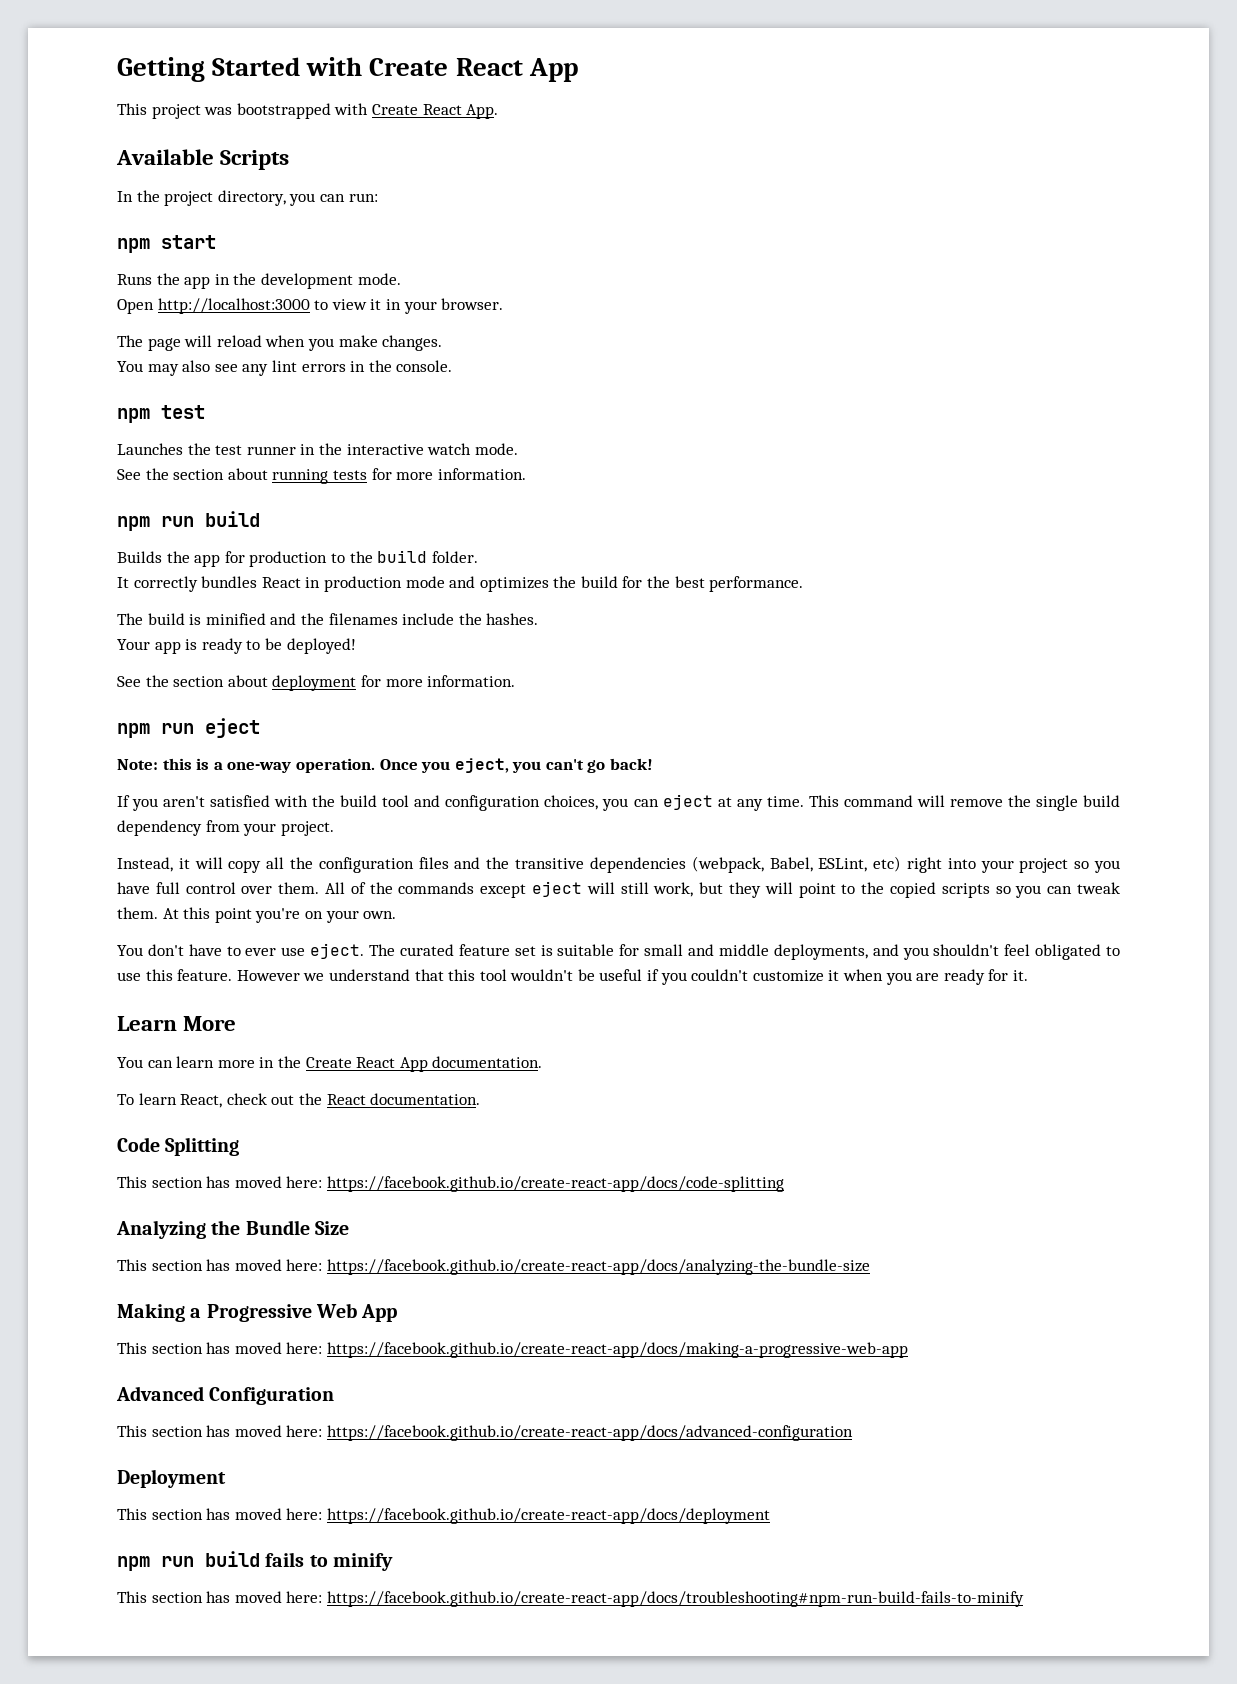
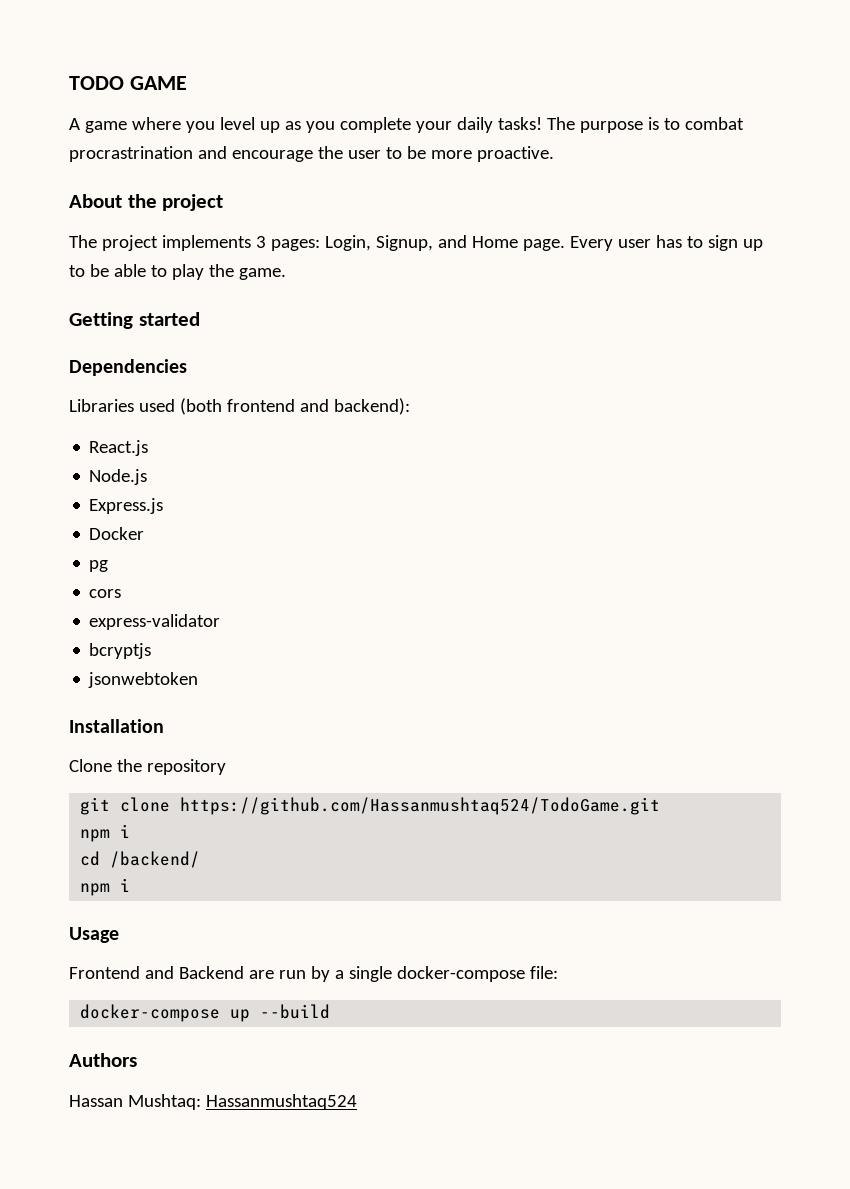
- Getting Started with Create React App
- This project was bootstrapped with Create React App.
- Available Scripts
- In the project directory, you can run:
- npm start
- Runs the app in the development mode.
- Open http://localhost:3000 to view it in your browser.
- The page will reload when you make changes.
- You may also see any lint errors in the console.
- npm test
- Launches the test runner in the interactive watch mode.
- See the section about running tests for more information.
- npm run build
- Builds the app for production to the build folder.
- It correctly bundles React in production mode and optimizes the build for the best performance.
- The build is minified and the filenames include the hashes.
- Your app is ready to be deployed!
- See the section about deployment for more information.
- npm run eject
- Note: this is a one-way operation. Once you eject, you can't go back!
- If you aren't satisfied with the build tool and configuration choices, you can eject at any time. This command will remove the single build dependency from your project.
- Instead, it will copy all the configuration files and the transitive dependencies (webpack, Babel, ESLint, etc) right into your project so you have full control over them. All of the commands except eject will still work, but they will point to the copied scripts so you can tweak them. At this point you're on your own.
- You don't have to ever use eject. The curated feature set is suitable for small and middle deployments, and you shouldn't feel obligated to use this feature. However we understand that this tool wouldn't be useful if you couldn't customize it when you are ready for it.
- Learn More
- You can learn more in the Create React App documentation.
- To learn React, check out the React documentation.
- Code Splitting
- This section has moved here: https://facebook.github.io/create-react-app/docs/code-splitting
- Analyzing the Bundle Size
- This section has moved here: https://facebook.github.io/create-react-app/docs/analyzing-the-bundle-size
- Making a Progressive Web App
- This section has moved here: https://facebook.github.io/create-react-app/docs/making-a-progressive-web-app
- Advanced Configuration
- This section has moved here: https://facebook.github.io/create-react-app/docs/advanced-configuration
- Deployment
- This section has moved here: https://facebook.github.io/create-react-app/docs/deployment
- npm run build fails to minify
- This section has moved here: https://facebook.github.io/create-react-app/docs/troubleshooting#npm-run-build-fails-to-minify
+ TODO GAME
+ A game where you level up as you complete your daily tasks! The purpose is to combat procrastrination and encourage the user to be more proactive.
+ About the project
+ The project implements 3 pages: Login, Signup, and Home page. Every user has to sign up to be able to play the game.
+ Getting started
+ Dependencies
+ Libraries used (both frontend and backend):
+ React.js
+ Node.js
+ Express.js
+ Docker
+ pg
+ cors
+ express-validator
+ bcryptjs
+ jsonwebtoken
+ Installation
+ Clone the repository
+ git clone https://github.com/Hassanmushtaq524/TodoGame.git
+ npm i
+ cd /backend/
+ npm i
+ Usage
+ Frontend and Backend are run by a single docker-compose file:
+ docker-compose up --build
+ Authors
+ Hassan Mushtaq: Hassanmushtaq524

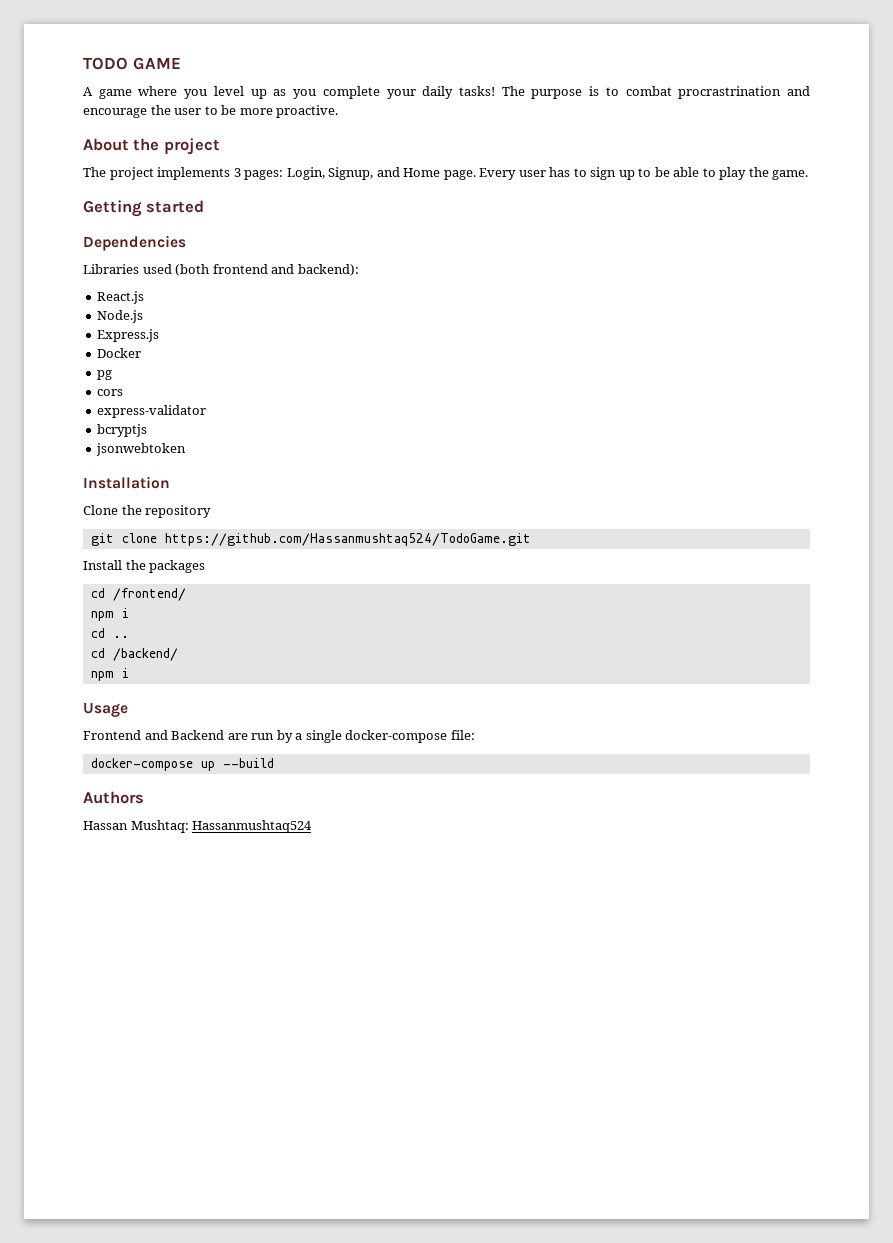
  git clone https://github.com/Hassanmushtaq524/TodoGame.git
+ Install the packages
+ cd /frontend/
  npm i
+ cd ..

